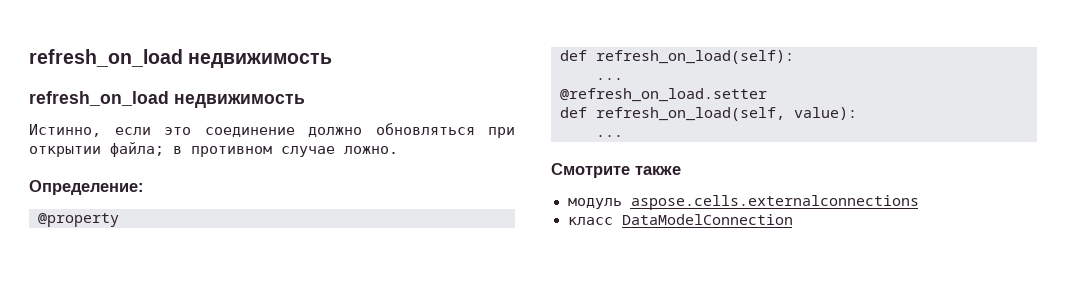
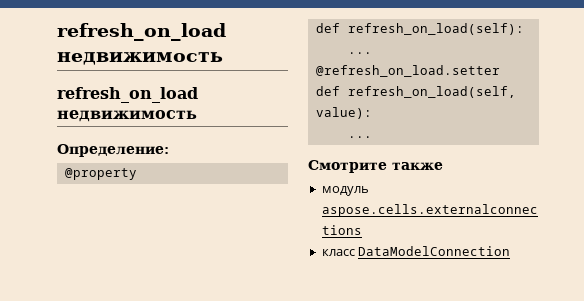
- Истинно, если это соединение должно обновляться при открытии файла; в противном случае ложно.

